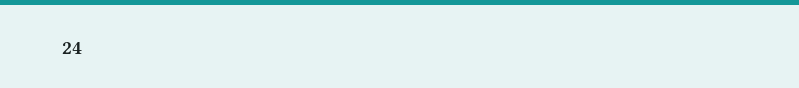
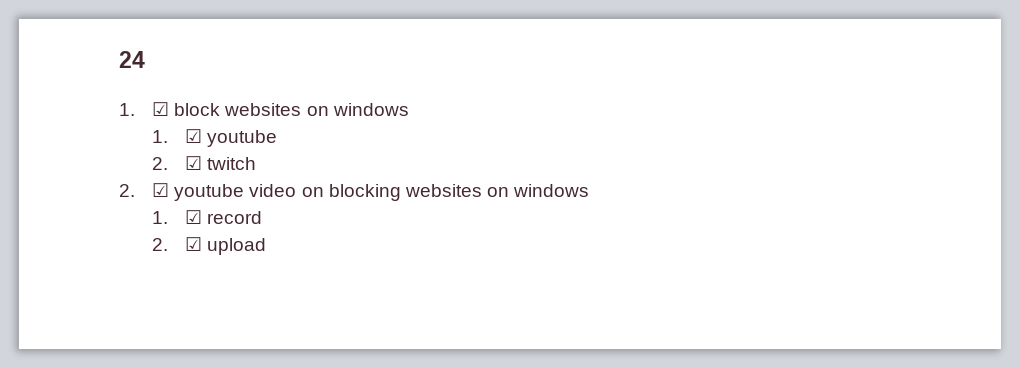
+ 1. ☑ block websites on windows
+ 1. ☑ youtube
+ 2. ☑ twitch
+ 2. ☑ youtube video on blocking websites on windows
+ 1. ☑ record
+ 2. ☑ upload

